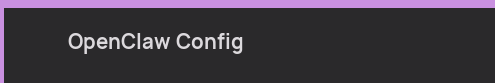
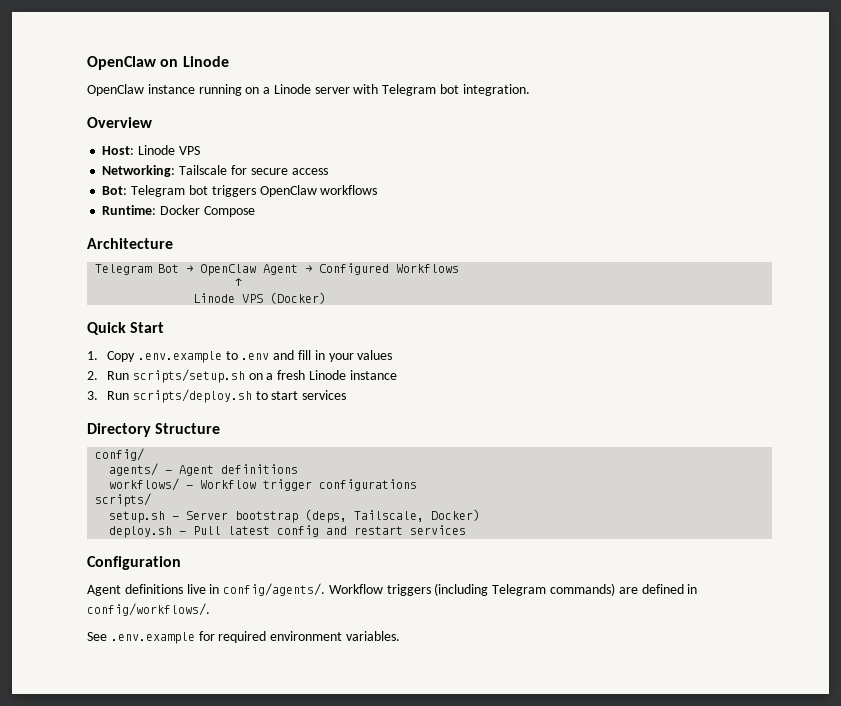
- OpenClaw Config
+ OpenClaw on Linode
+ OpenClaw instance running on a Linode server with Telegram bot integration.
+ Overview
+ Host: Linode VPS
+ Networking: Tailscale for secure access
+ Bot: Telegram bot triggers OpenClaw workflows
+ Runtime: Docker Compose
+ Architecture
+ Telegram Bot → OpenClaw Agent → Configured Workflows
+ ↑
+ Linode VPS (Docker)
+ Quick Start
+ 1. Copy .env.example to .env and fill in your values
+ 2. Run scripts/setup.sh on a fresh Linode instance
+ 3. Run scripts/deploy.sh to start services
+ Directory Structure
+ config/
+ agents/ — Agent definitions
+ workflows/ — Workflow trigger configurations
+ scripts/
+ setup.sh — Server bootstrap (deps, Tailscale, Docker)
+ deploy.sh — Pull latest config and restart services
+ Configuration
+ Agent definitions live in config/agents/. Workflow triggers (including Telegram commands) are defined in config/workflows/.
+ See .env.example for required environment variables.

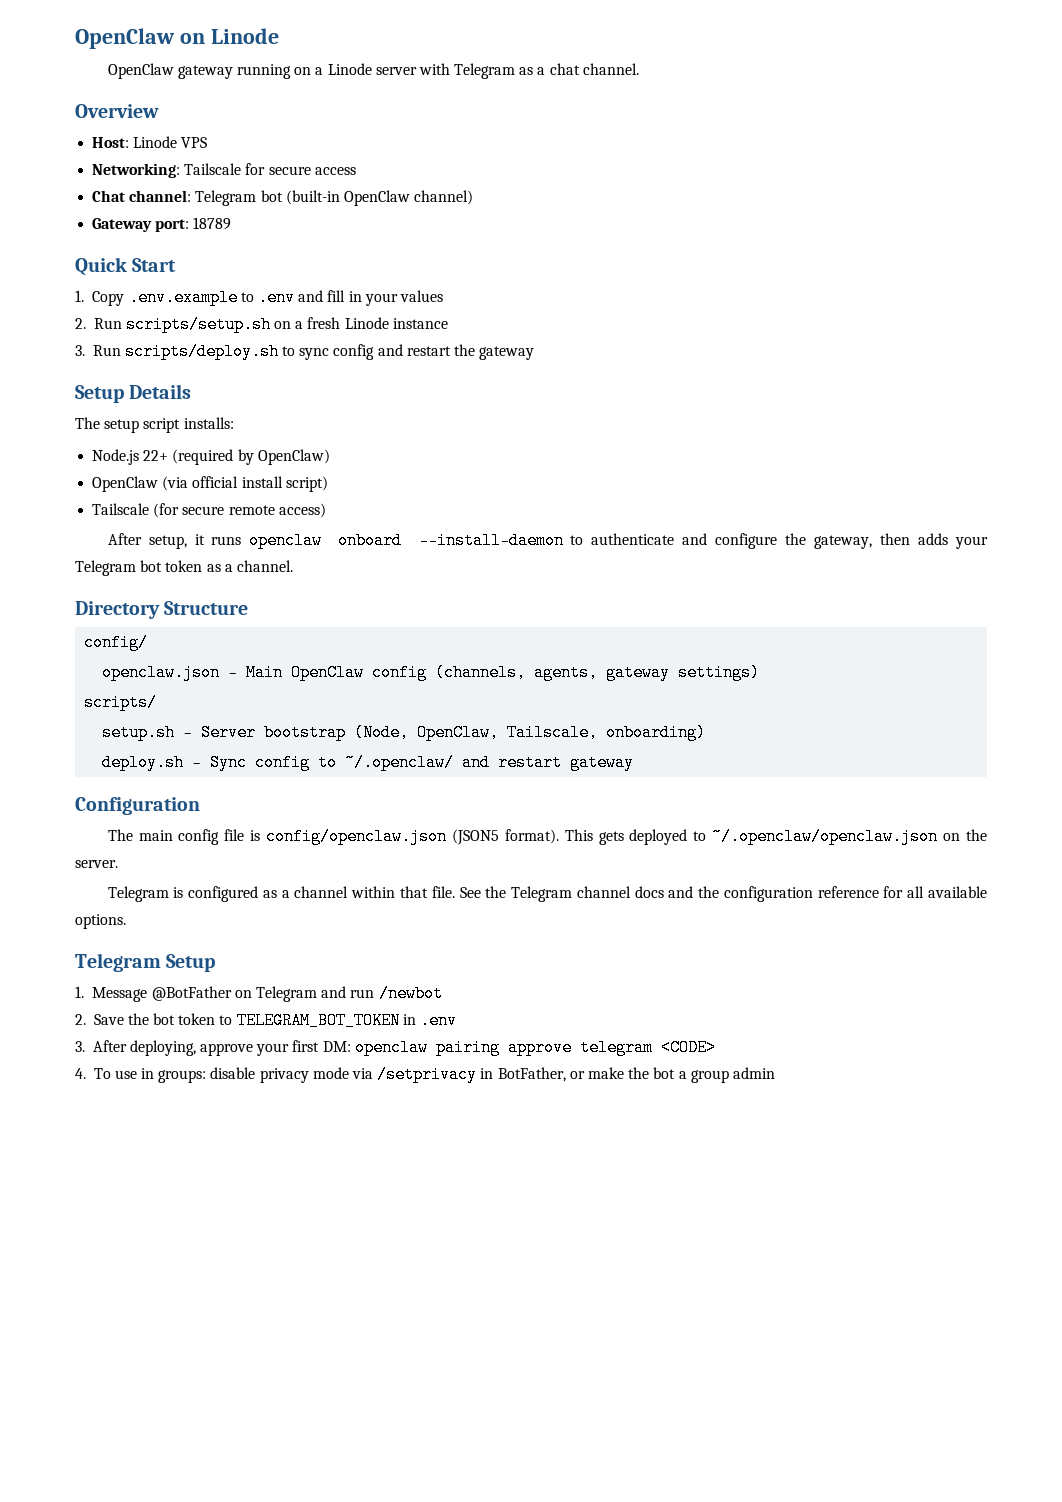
- OpenClaw instance running on a Linode server with Telegram bot integration.
+ OpenClaw gateway running on a Linode server with Telegram as a chat channel.
- Bot: Telegram bot triggers OpenClaw workflows
- Runtime: Docker Compose
- Architecture
- Telegram Bot → OpenClaw Agent → Configured Workflows
- ↑
- Linode VPS (Docker)
+ Chat channel: Telegram bot (built-in OpenClaw channel)
+ Gateway port: 18789
- 3. Run scripts/deploy.sh to start services
+ 3. Run scripts/deploy.sh to sync config and restart the gateway
+ Setup Details
+ The setup script installs:
+ Node.js 22+ (required by OpenClaw)
+ OpenClaw (via official install script)
+ Tailscale (for secure remote access)
+ After setup, it runs openclaw onboard --install-daemon to authenticate and configure the gateway, then adds your Telegram bot token as a channel.
  Directory Structure
  config/
- agents/ — Agent definitions
- workflows/ — Workflow trigger configurations
+ openclaw.json — Main OpenClaw config (channels, agents, gateway settings)
- setup.sh — Server bootstrap (deps, Tailscale, Docker)
- deploy.sh — Pull latest config and restart services
+ setup.sh — Server bootstrap (Node, OpenClaw, Tailscale, onboarding)
+ deploy.sh — Sync config to ~/.openclaw/ and restart gateway
- Agent definitions live in config/agents/. Workflow triggers (including Telegram commands) are defined in config/workflows/.
- See .env.example for required environment variables.
+ The main config file is config/openclaw.json (JSON5 format). This gets deployed to ~/.openclaw/openclaw.json on the server.
+ Telegram is configured as a channel within that file. See the Telegram channel docs and the configuration reference for all available options.
+ Telegram Setup
+ 1. Message @BotFather on Telegram and run /newbot
+ 2. Save the bot token to TELEGRAM_BOT_TOKEN in .env
+ 3. After deploying, approve your first DM: openclaw pairing approve telegram <CODE>
+ 4. To use in groups: disable privacy mode via /setprivacy in BotFather, or make the bot a group admin

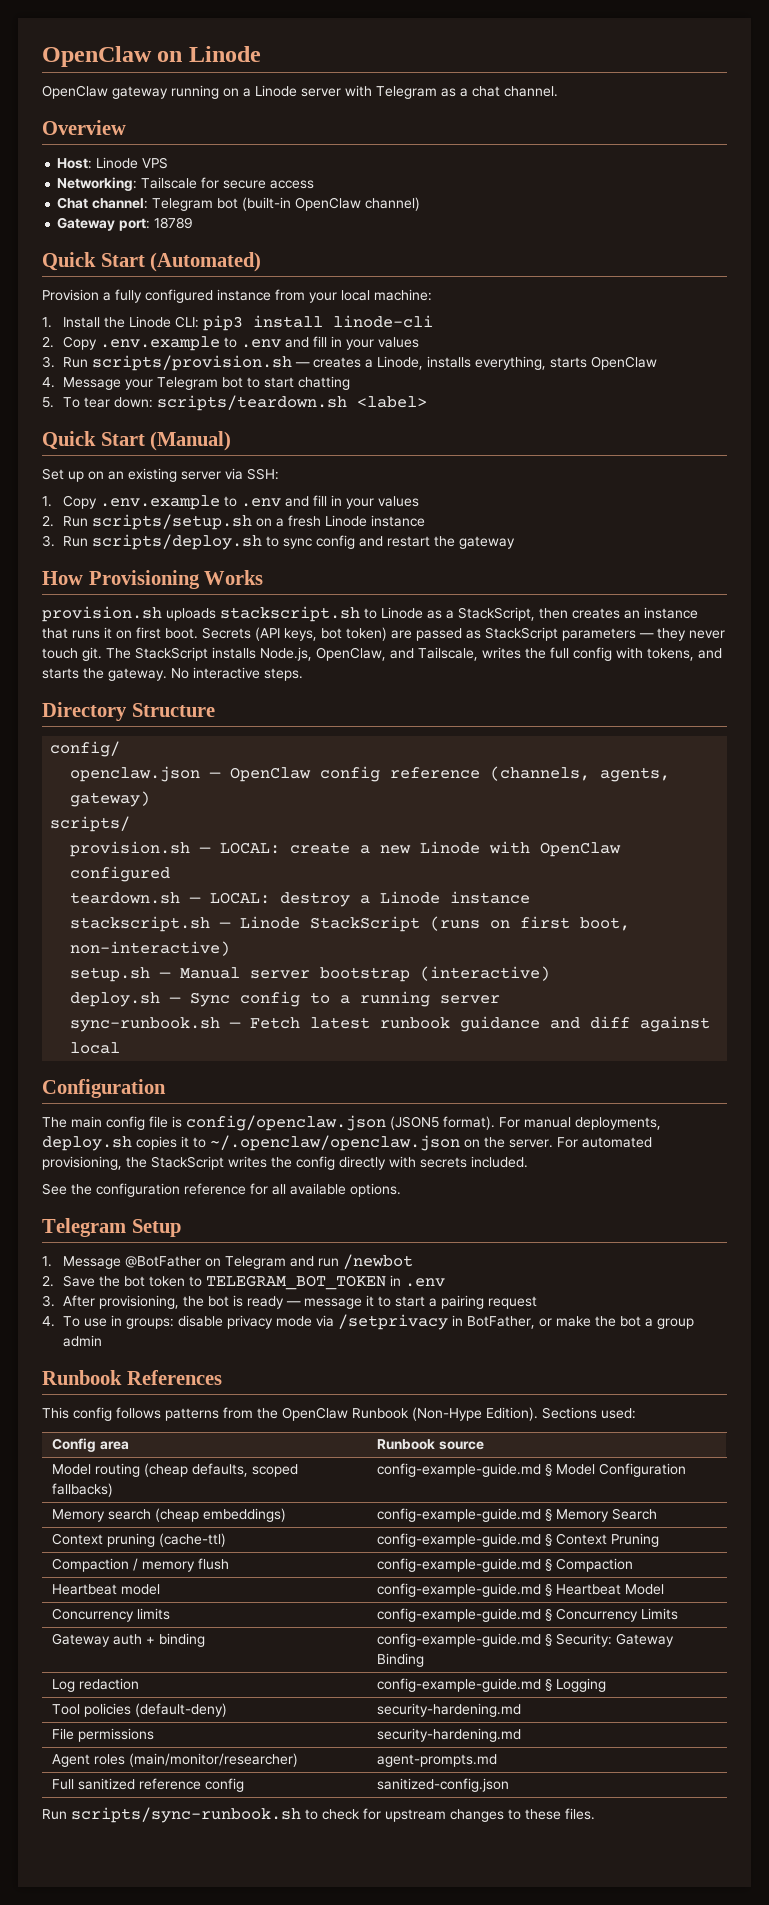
- Quick Start
+ Quick Start (Automated)
+ Provision a fully configured instance from your local machine:
+ 1. Install the Linode CLI: pip3 install linode-cli
+ 2. Copy .env.example to .env and fill in your values
+ 3. Run scripts/provision.sh — creates a Linode, installs everything, starts OpenClaw
+ 4. Message your Telegram bot to start chatting
+ 5. To tear down: scripts/teardown.sh <label>
+ Quick Start (Manual)
+ Set up on an existing server via SSH:
- Setup Details
- The setup script installs:
- Node.js 22+ (required by OpenClaw)
- OpenClaw (via official install script)
- Tailscale (for secure remote access)
- After setup, it runs openclaw onboard --install-daemon to authenticate and configure the gateway, then adds your Telegram bot token as a channel.
+ How Provisioning Works
+ provision.sh uploads stackscript.sh to Linode as a StackScript, then creates an instance that runs it on first boot. Secrets (API keys, bot token) are passed as StackScript parameters — they never touch git. The StackScript installs Node.js, OpenClaw, and Tailscale, writes the full config with tokens, and starts the gateway. No interactive steps.
- openclaw.json — Main OpenClaw config (channels, agents, gateway settings)
+ openclaw.json — OpenClaw config reference (channels, agents, gateway)
- setup.sh — Server bootstrap (Node, OpenClaw, Tailscale, onboarding)
+ provision.sh — LOCAL: create a new Linode with OpenClaw configured
+ teardown.sh — LOCAL: destroy a Linode instance
+ stackscript.sh — Linode StackScript (runs on first boot, non-interactive)
+ setup.sh — Manual server bootstrap (interactive)
- deploy.sh — Sync config to ~/.openclaw/ and restart gateway
+ deploy.sh — Sync config to a running server
+ sync-runbook.sh — Fetch latest runbook guidance and diff against local
- This gets deployed to ~/.openclaw/openclaw.json on the server.
- Telegram is configured as a channel within that file. See the Telegram channel docs and the configuration reference for all available options.
+ For manual deployments, deploy.sh copies it to ~/.openclaw/openclaw.json on the server. For automated provisioning, the StackScript writes the config directly with secrets included.
+ See the configuration reference for all available options.
- 3. After deploying, approve your first DM: openclaw pairing approve telegram <CODE>
+ 3. After provisioning, the bot is ready — message it to start a pairing request
+ Runbook References
+ This config follows patterns from the OpenClaw Runbook (Non-Hype Edition). Sections used:
+ Config area | Runbook source
+ Model routing (cheap defaults, scoped fallbacks) | config-example-guide.md § Model Configuration
+ Memory search (cheap embeddings) | config-example-guide.md § Memory Search
+ Context pruning (cache-ttl) | config-example-guide.md § Context Pruning
+ Compaction / memory flush | config-example-guide.md § Compaction
+ Heartbeat model | config-example-guide.md § Heartbeat Model
+ Concurrency limits | config-example-guide.md § Concurrency Limits
+ Gateway auth + binding | config-example-guide.md § Security: Gateway Binding
+ Log redaction | config-example-guide.md § Logging
+ Tool policies (default-deny) | security-hardening.md
+ File permissions | security-hardening.md
+ Agent roles (main/monitor/researcher) | agent-prompts.md
+ Full sanitized reference config | sanitized-config.json
+ Run scripts/sync-runbook.sh to check for upstream changes to these files.

